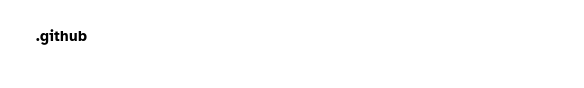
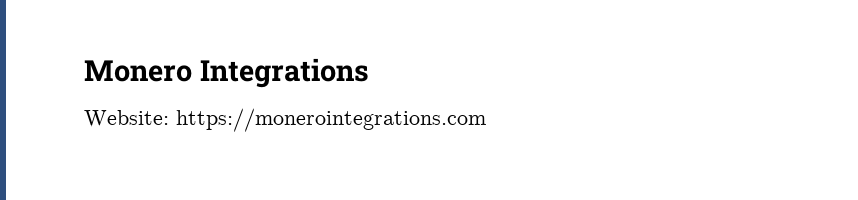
- .github
+ Monero Integrations
+ Website: https://monerointegrations.com

